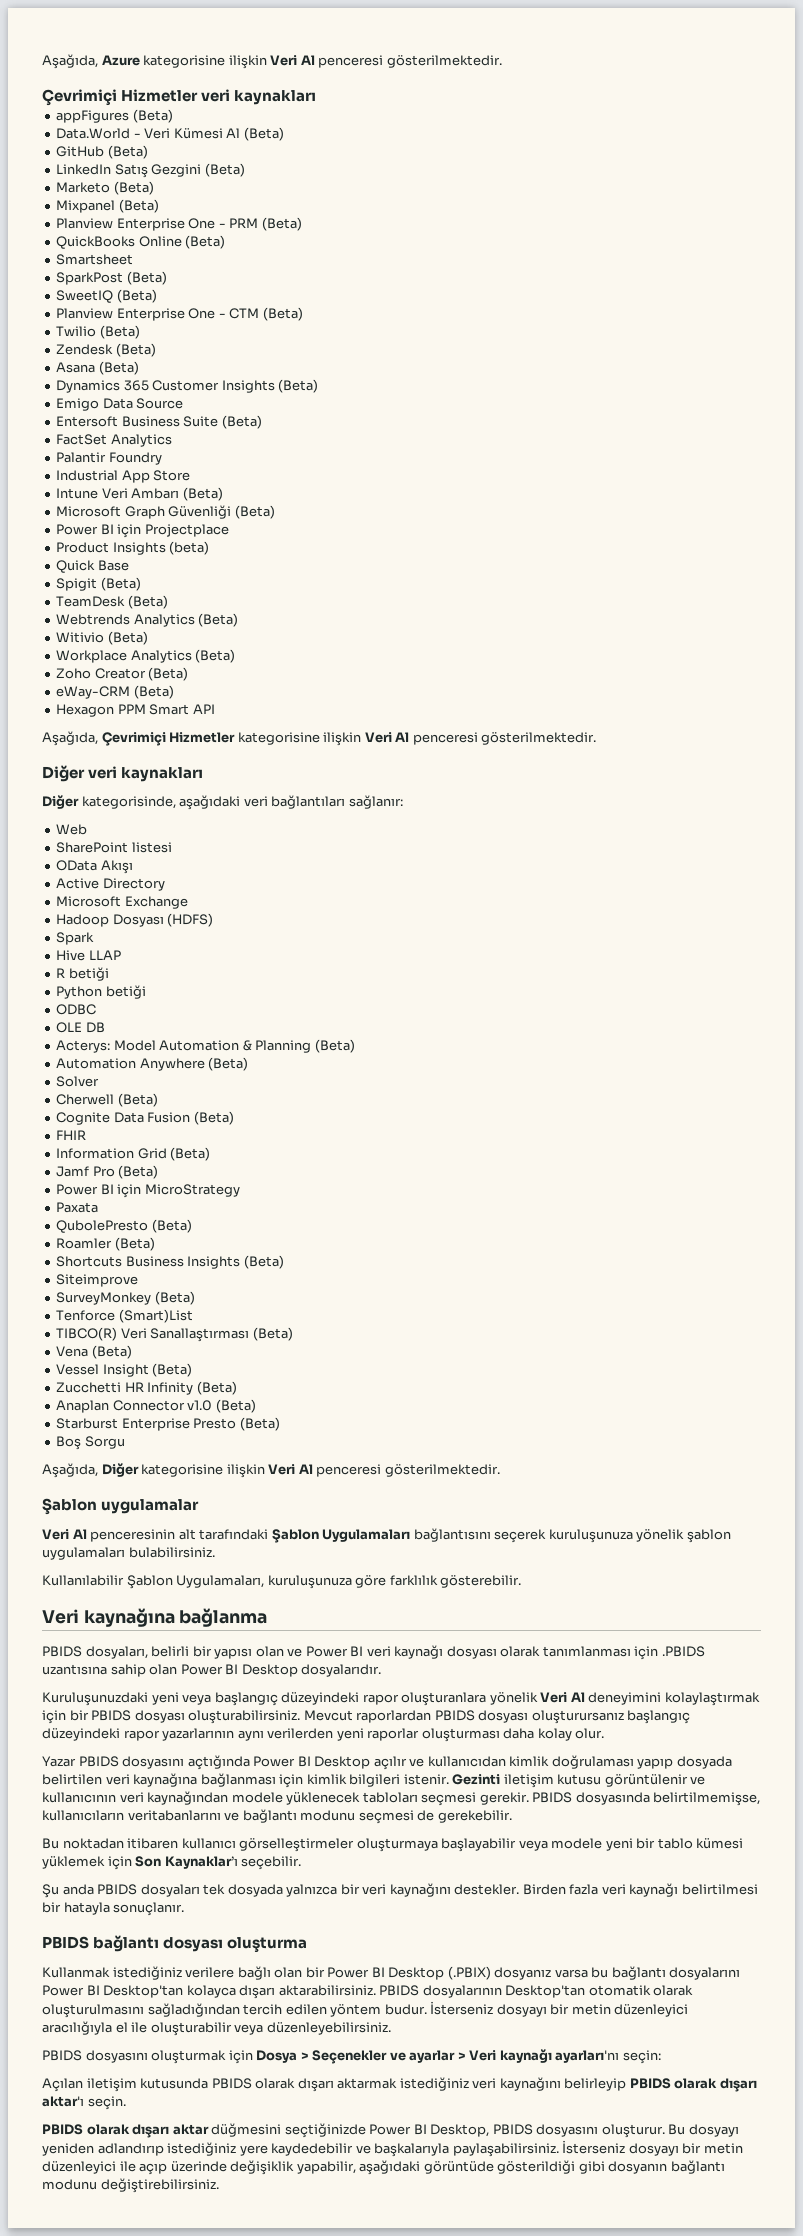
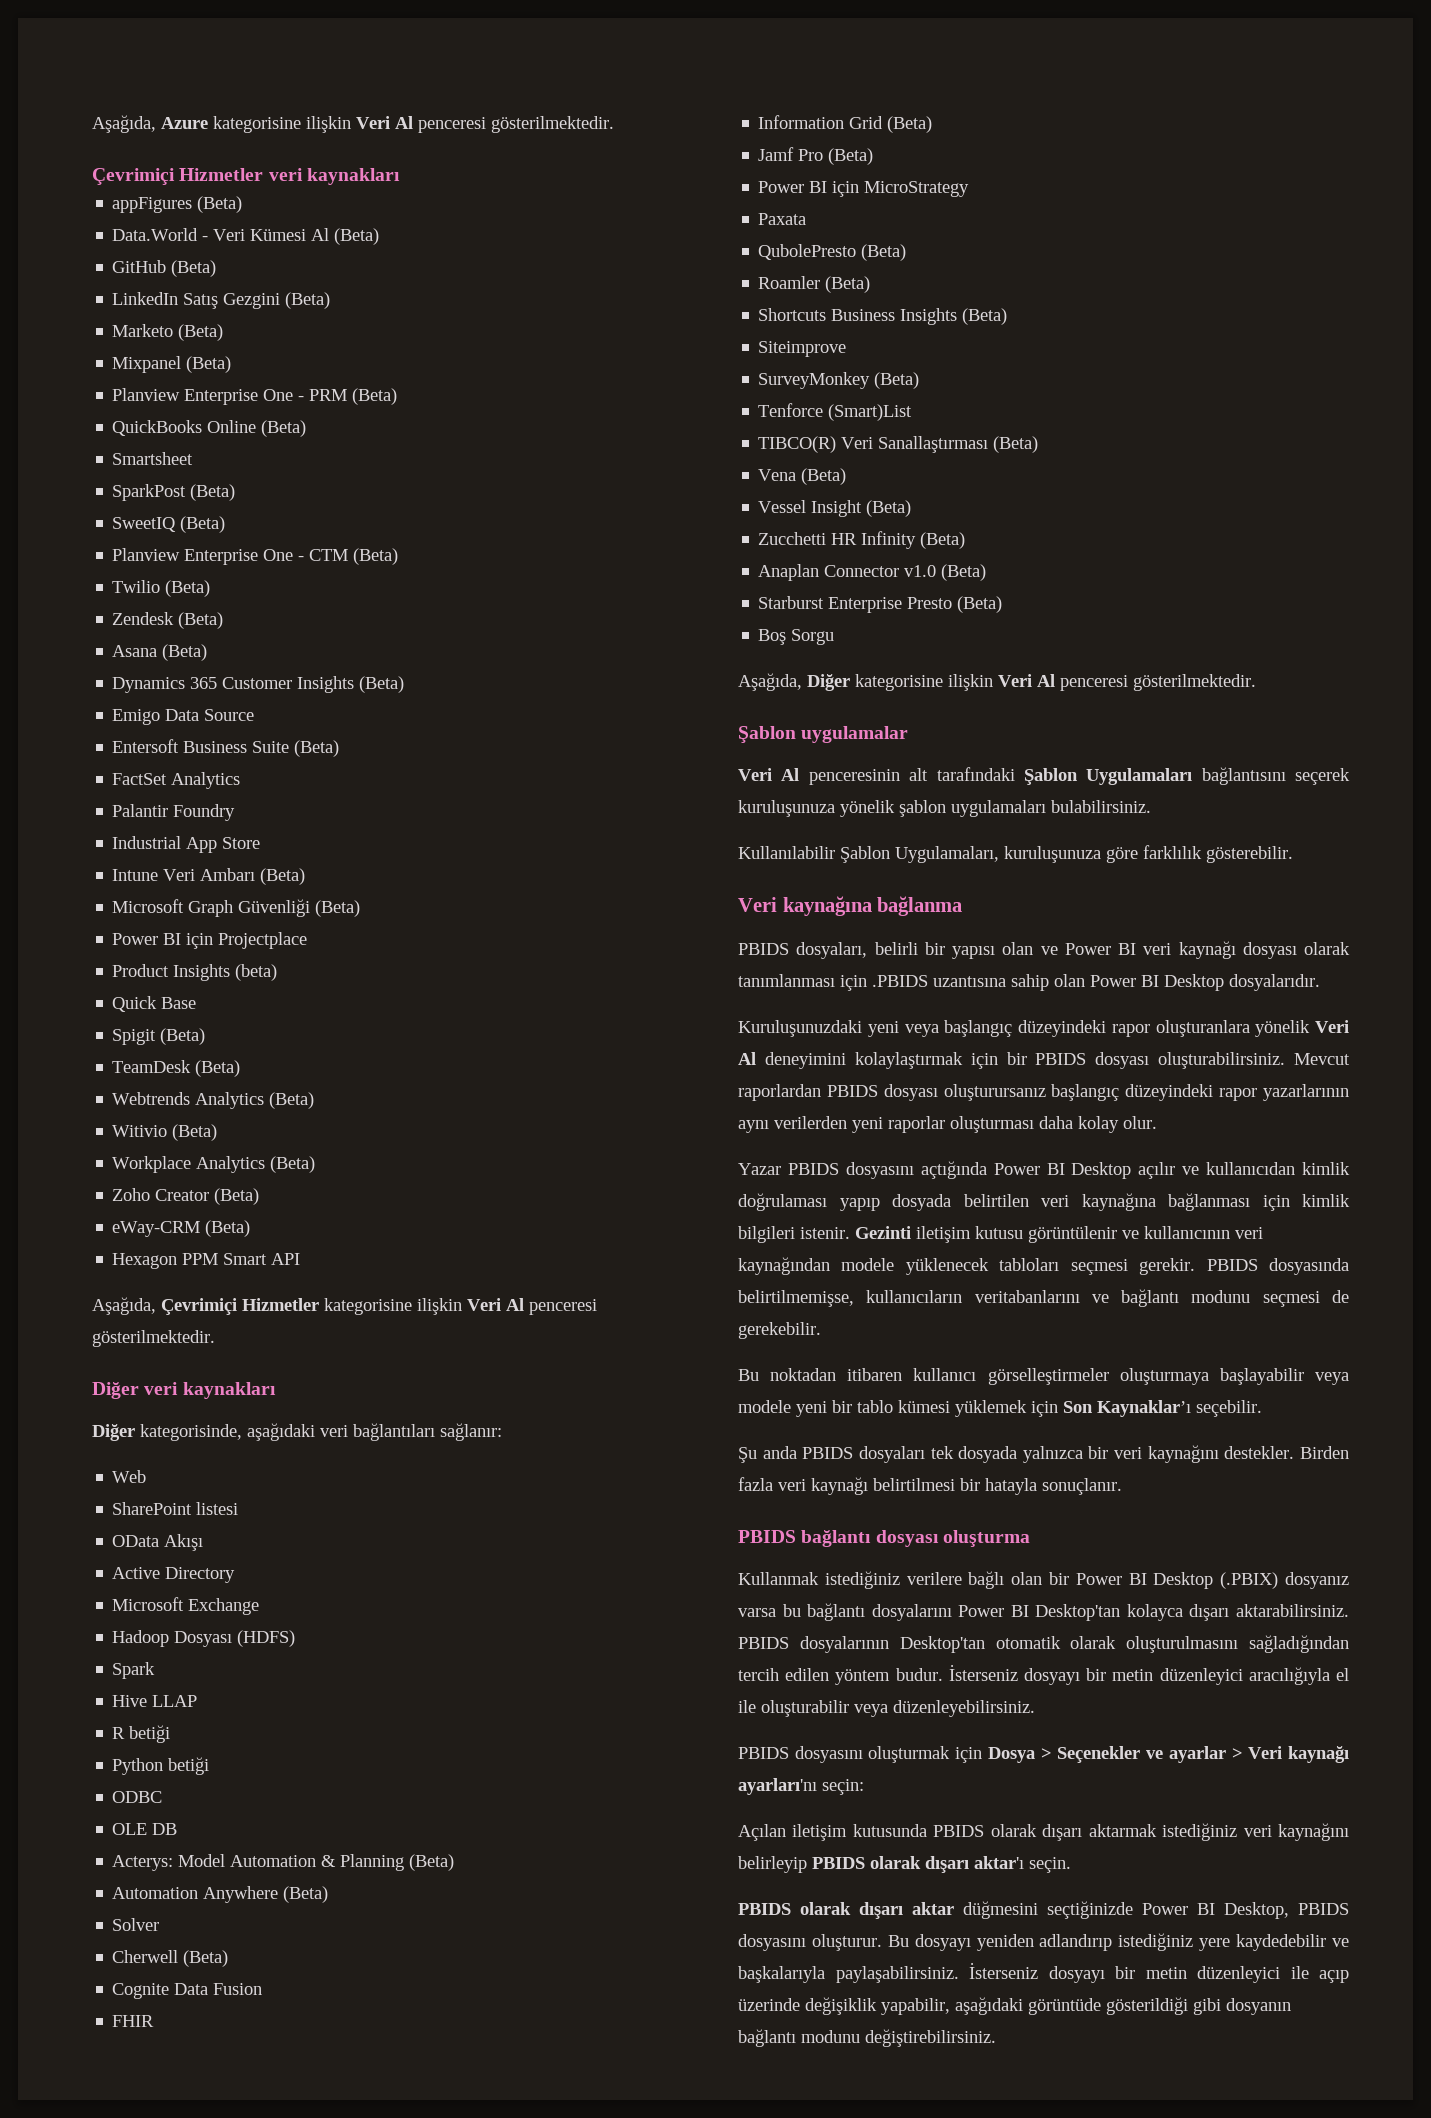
- Cognite Data Fusion (Beta)
+ Cognite Data Fusion

